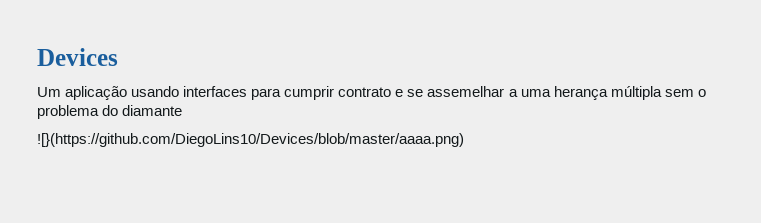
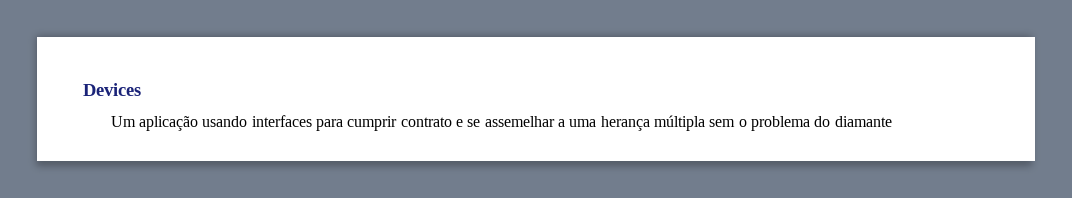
- ![}(https://github.com/DiegoLins10/Devices/blob/master/aaaa.png)

